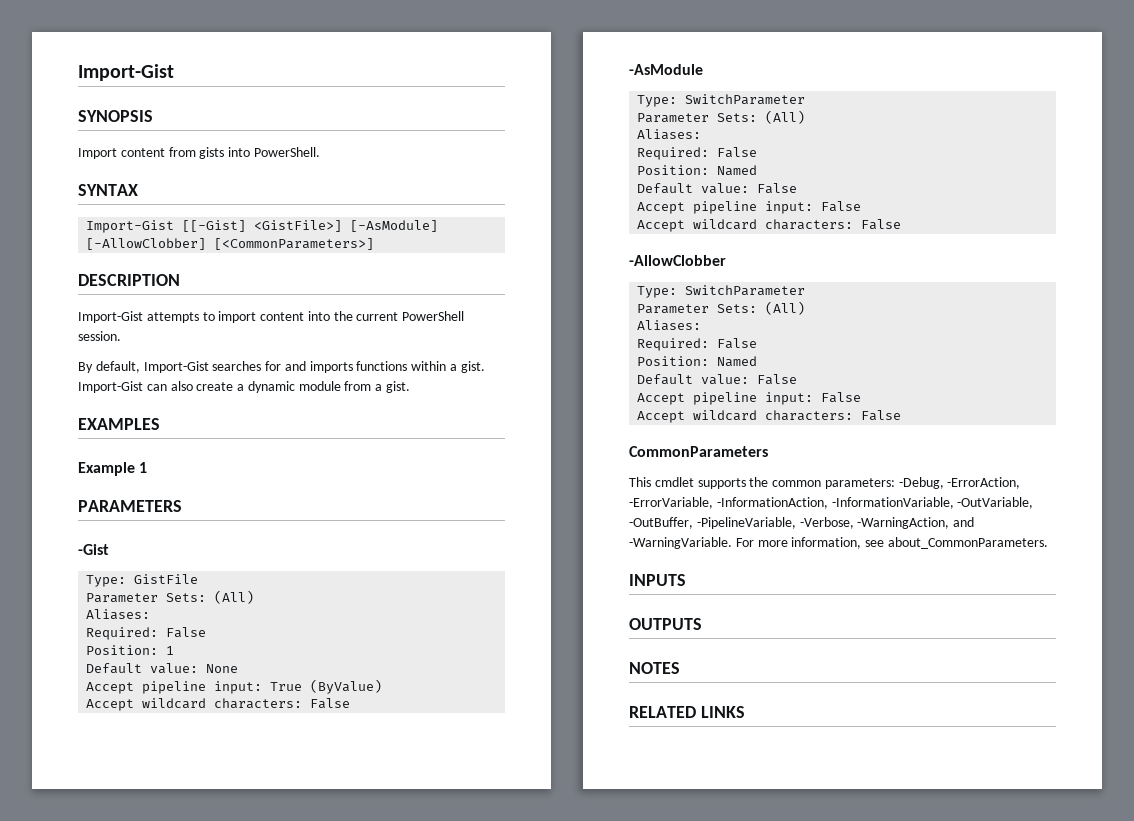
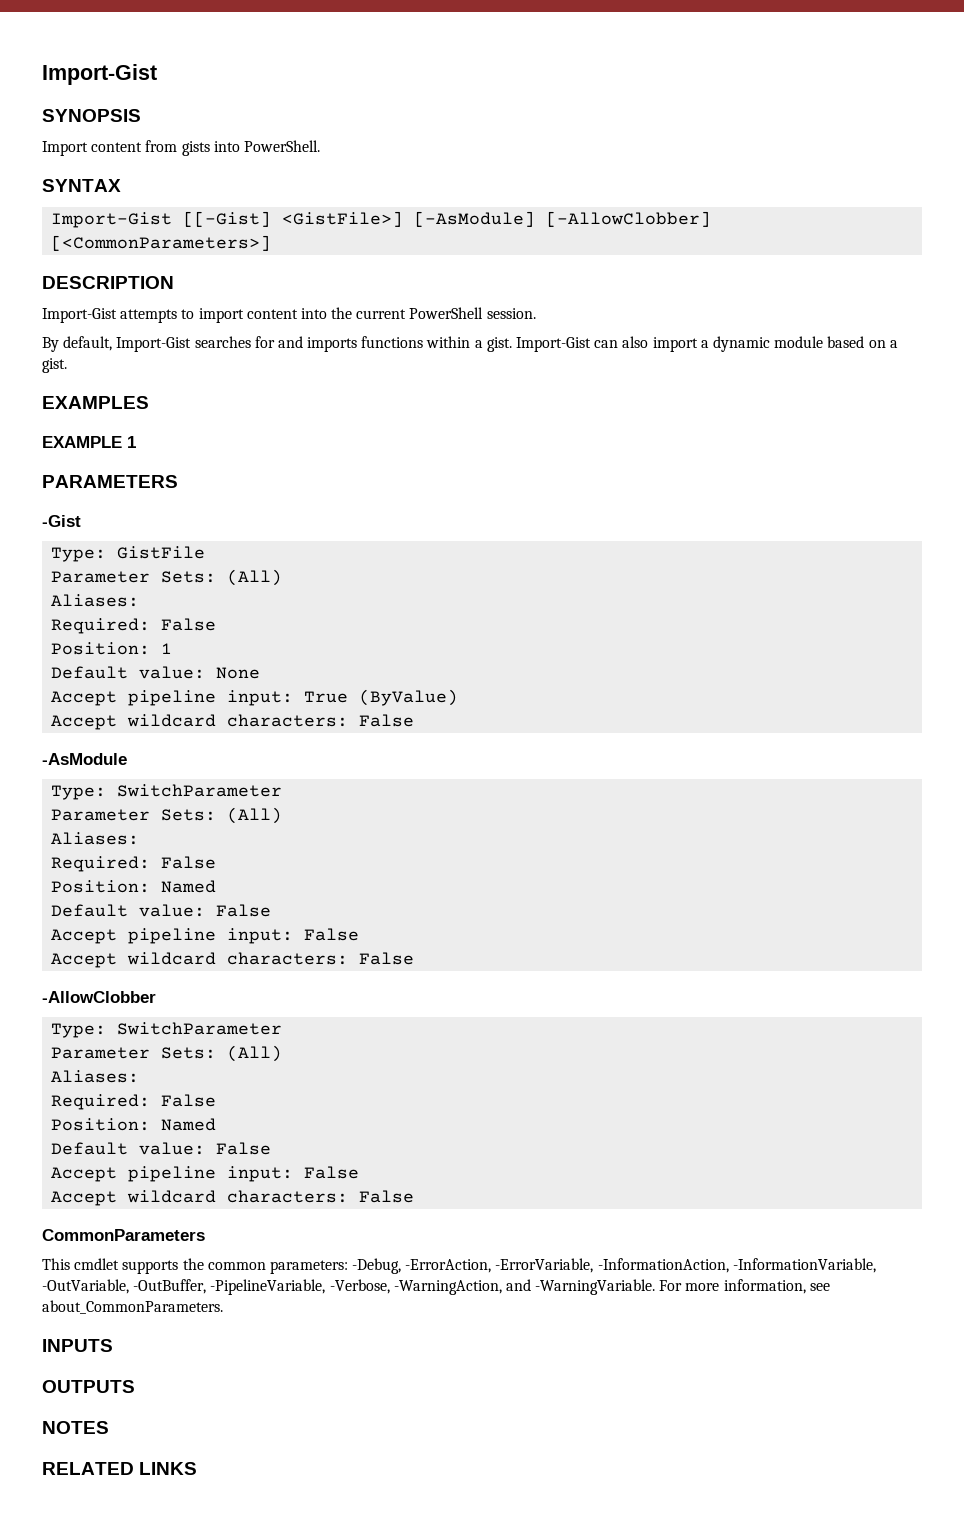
- Import-Gist can also create a dynamic module from a gist.
+ Import-Gist can also import a dynamic module based on a gist.
- Example 1
+ EXAMPLE 1

